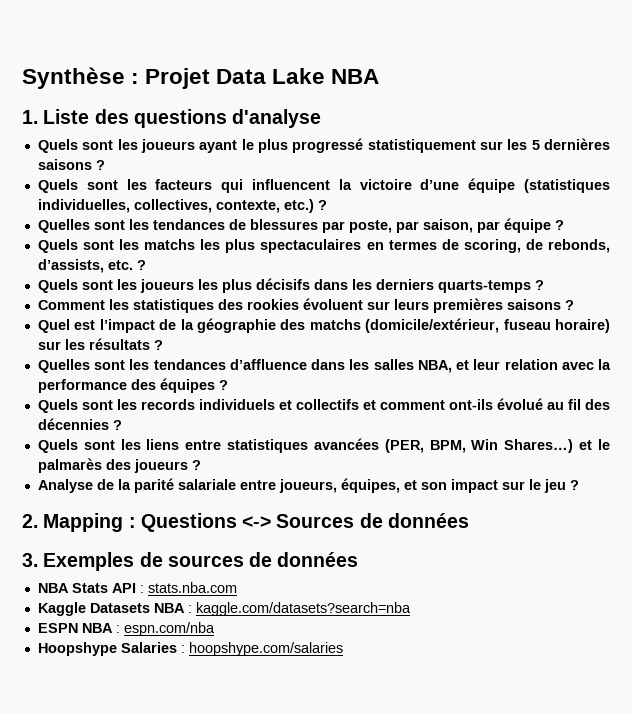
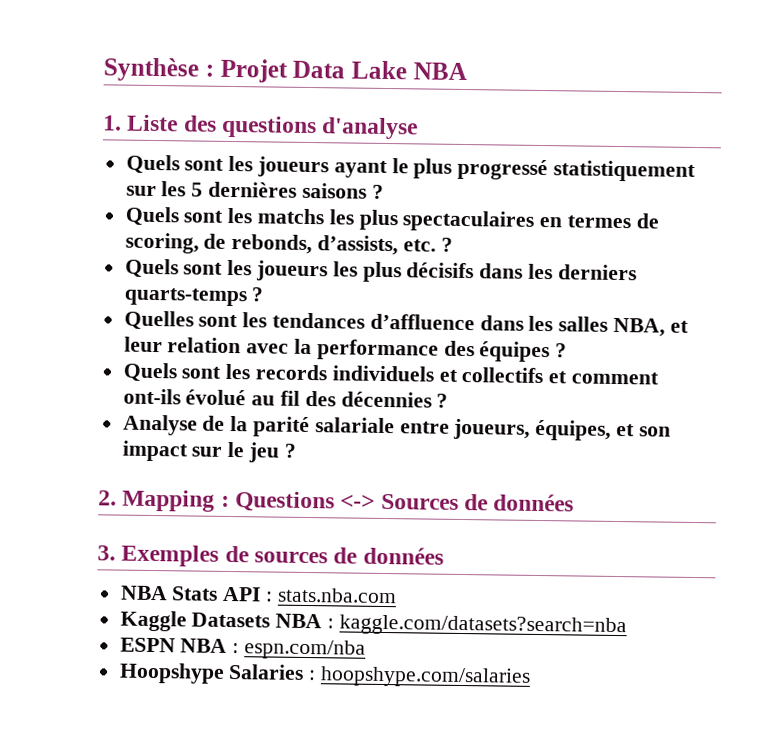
- Quels sont les facteurs qui influencent la victoire d’une équipe (statistiques individuelles, collectives, contexte, etc.) ?
- Quelles sont les tendances de blessures par poste, par saison, par équipe ?
- Comment les statistiques des rookies évoluent sur leurs premières saisons ?
- Quel est l’impact de la géographie des matchs (domicile/extérieur, fuseau horaire) sur les résultats ?
- Quels sont les liens entre statistiques avancées (PER, BPM, Win Shares…) et le palmarès des joueurs ?

